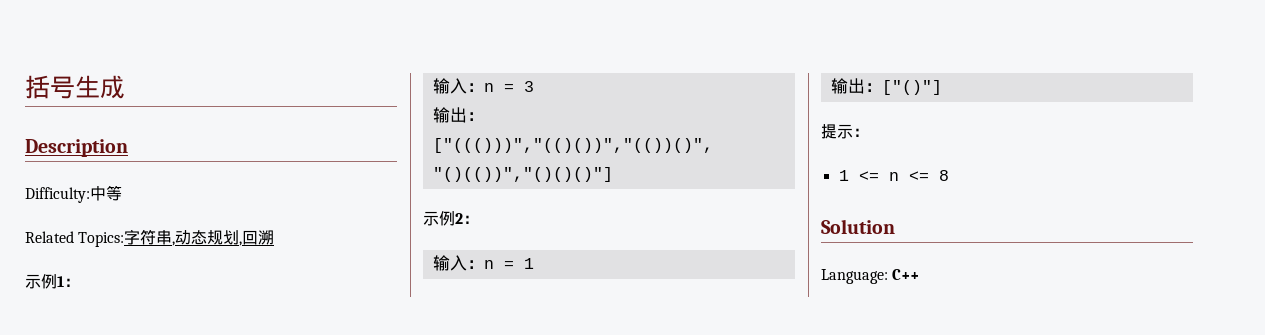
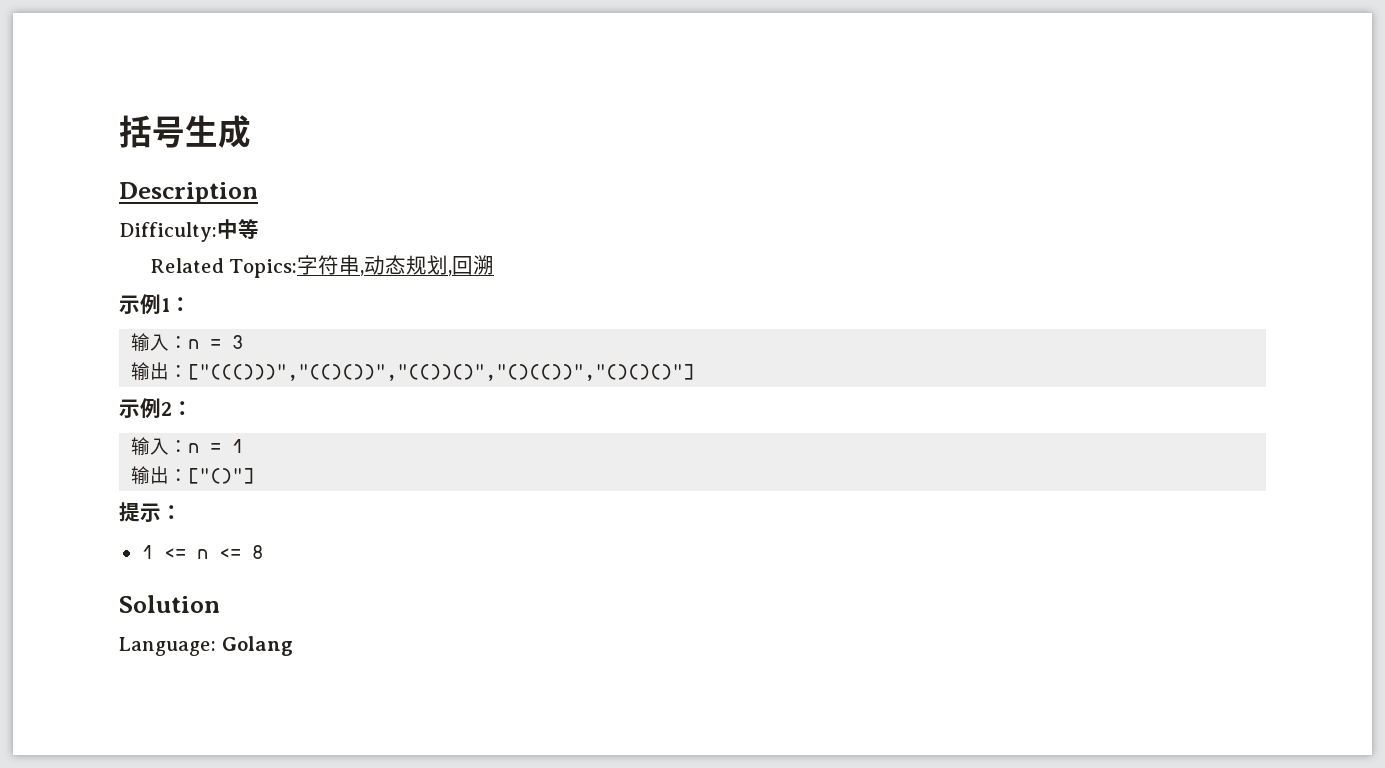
- Language: C++
+ Language: Golang

